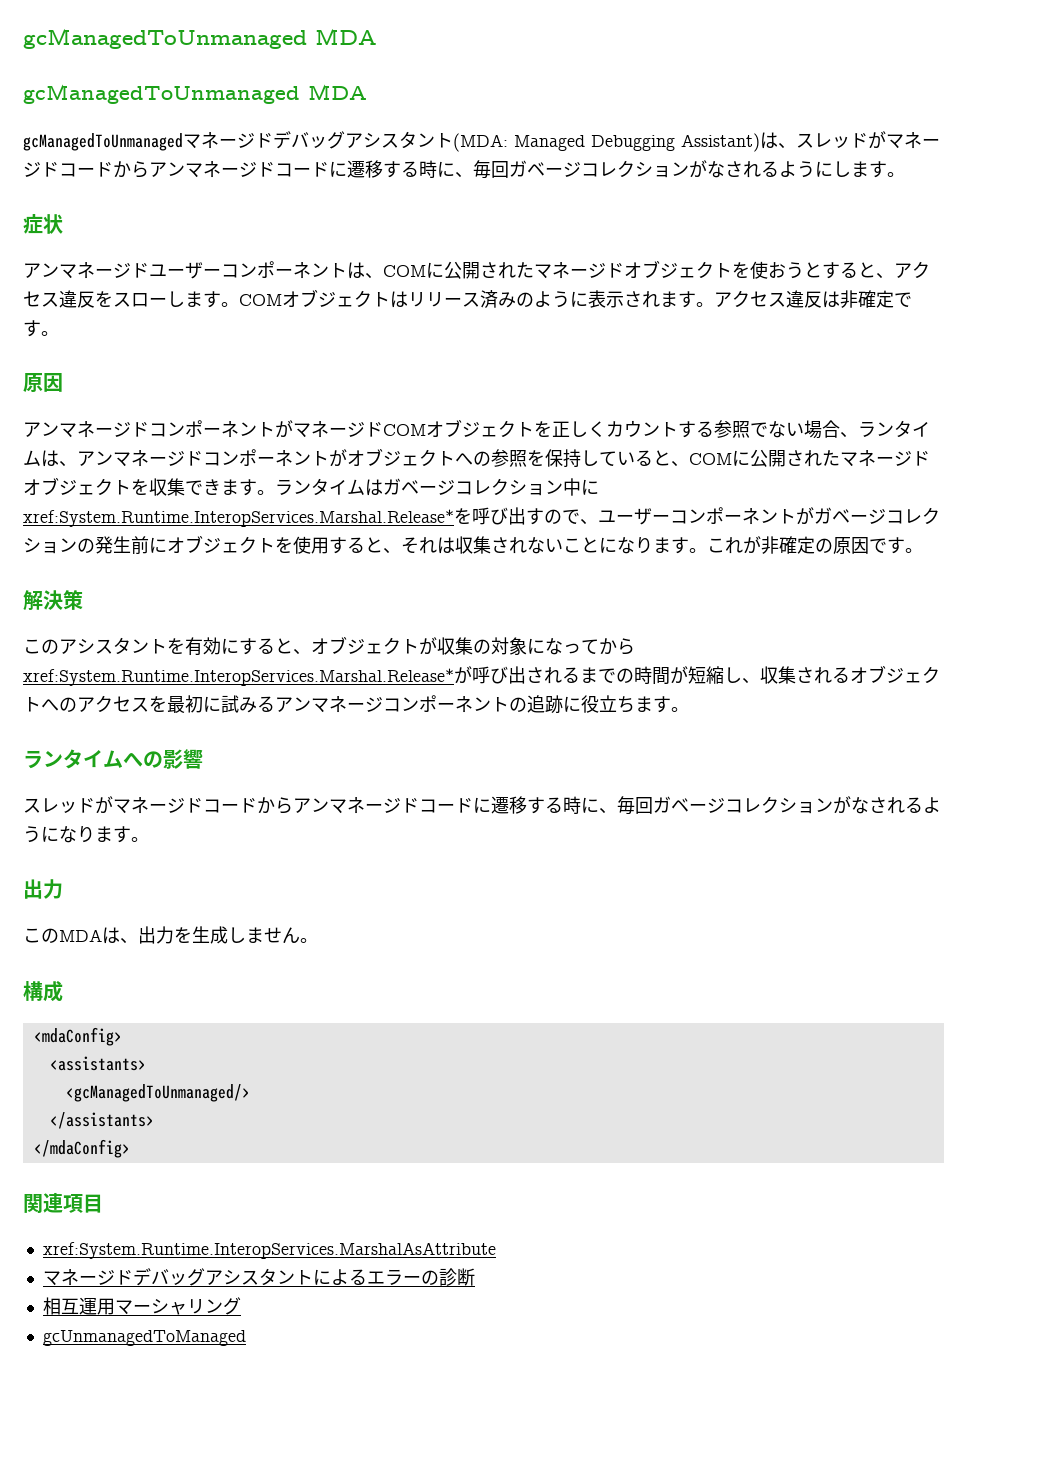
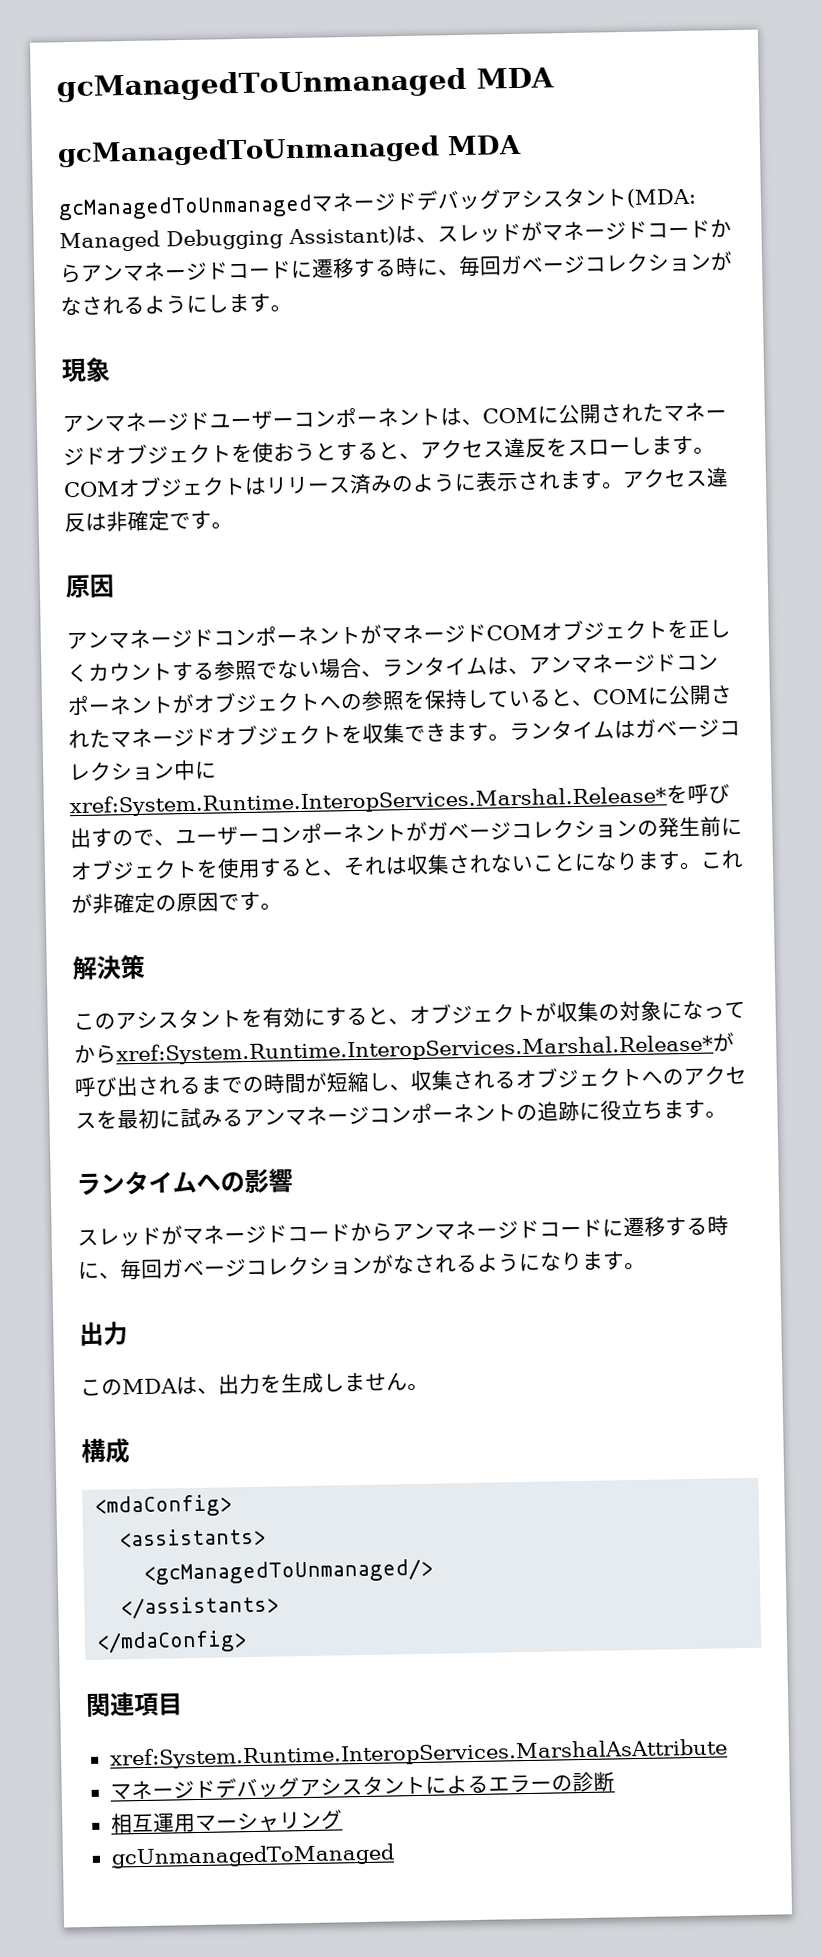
- 症状
+ 現象

